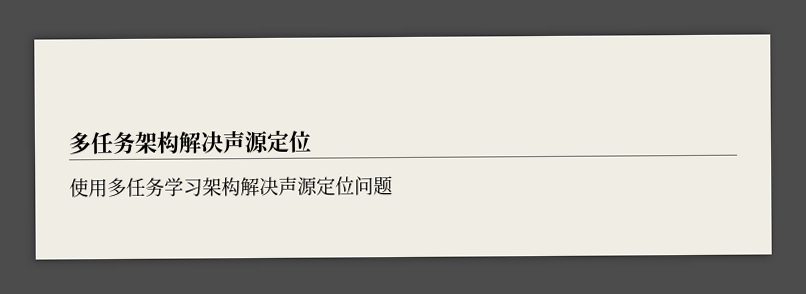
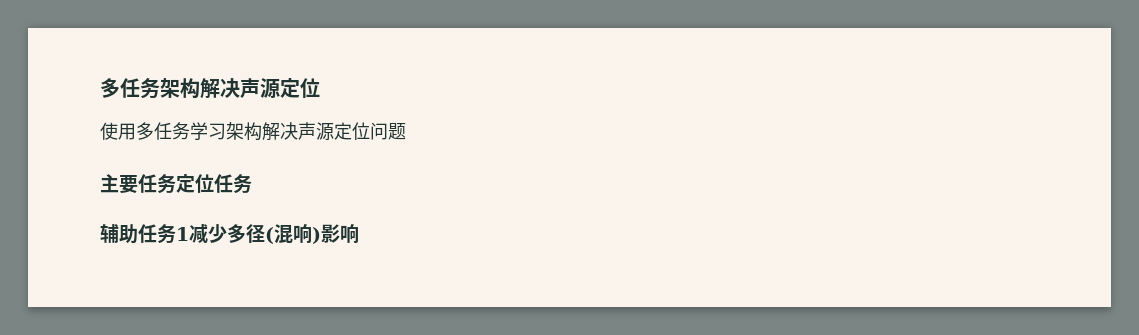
+ 主要任务定位任务
+ 辅助任务1减少多径(混响)影响

